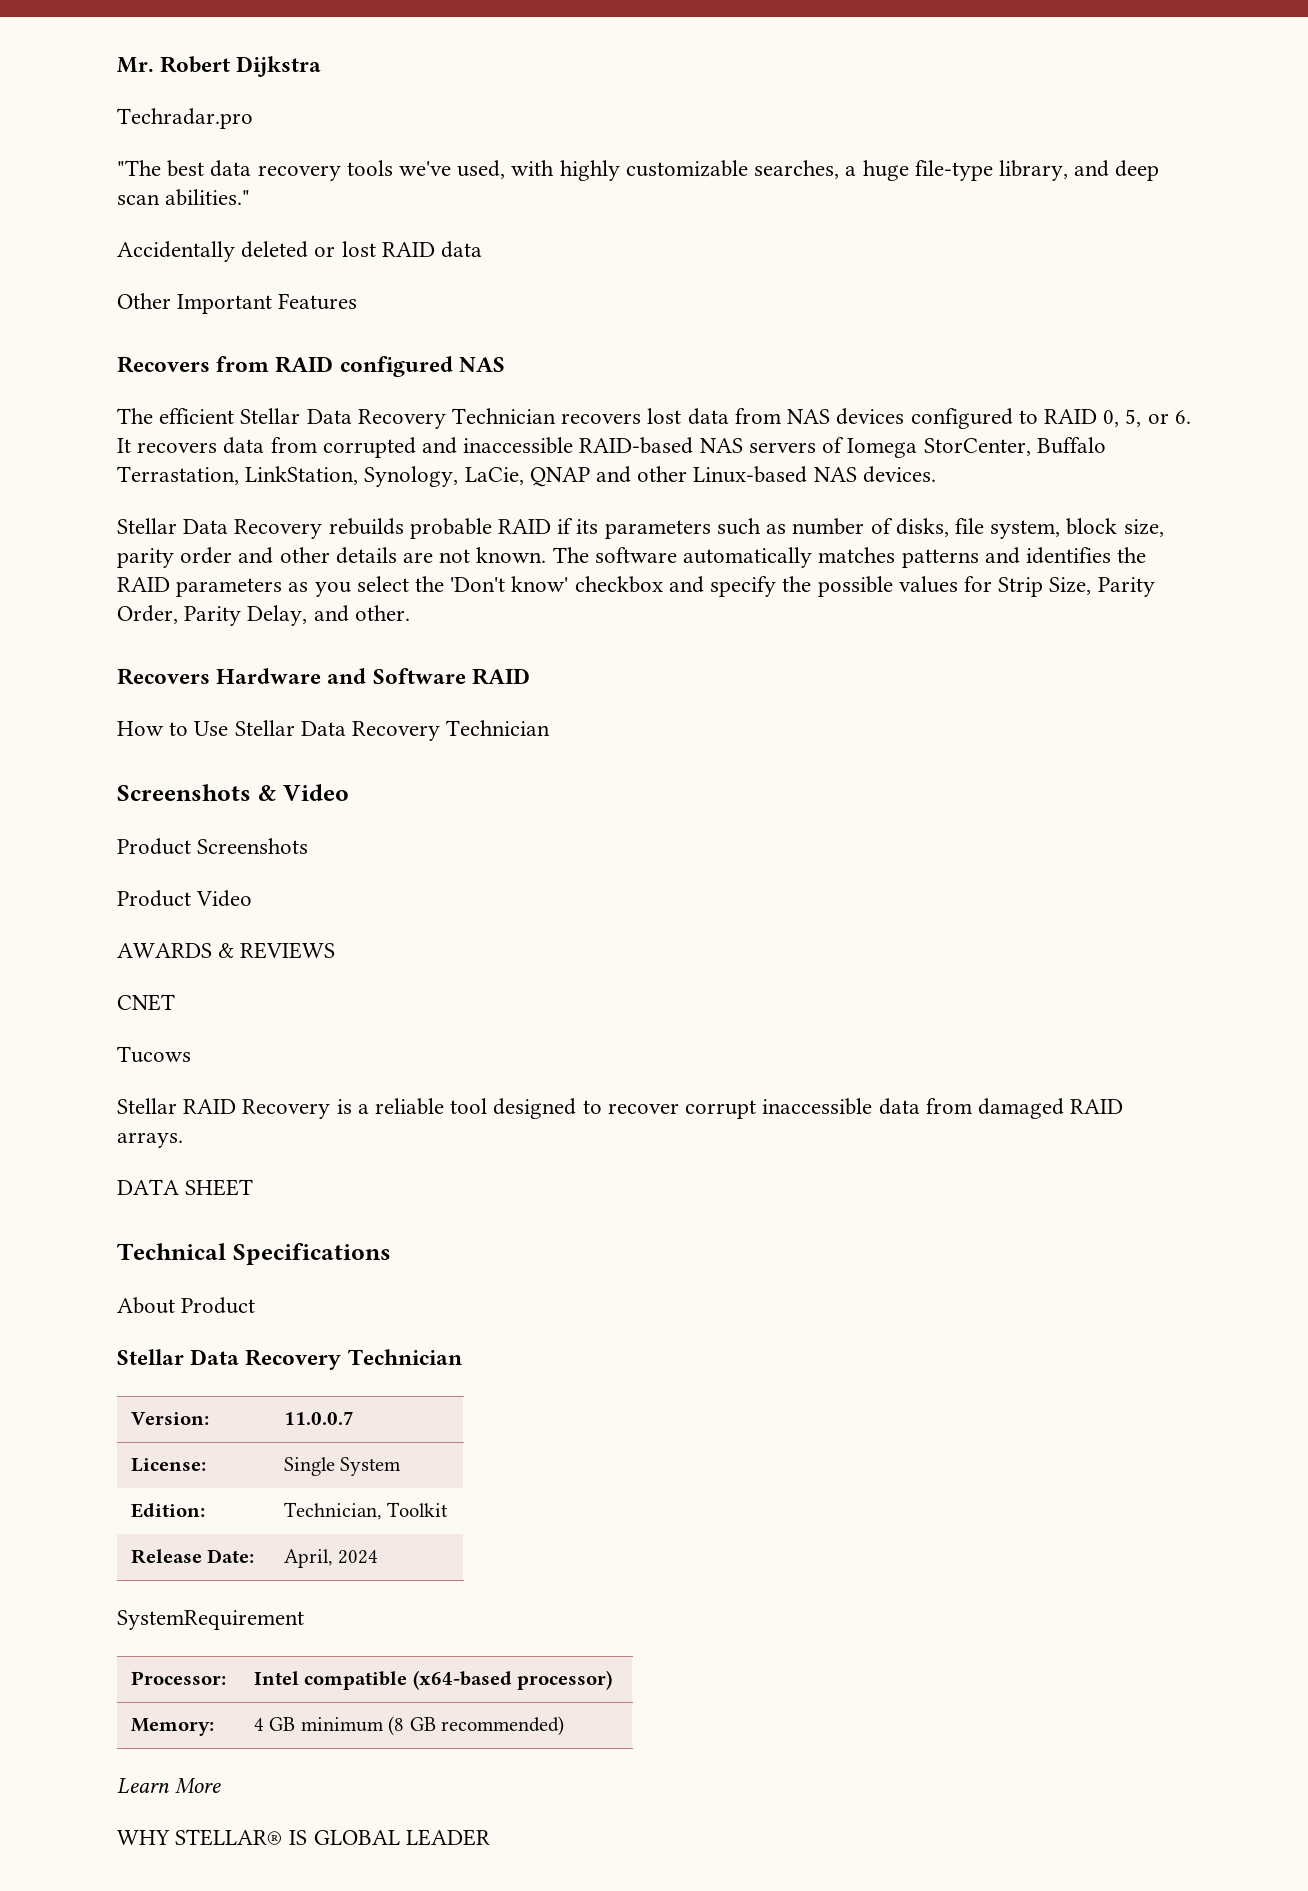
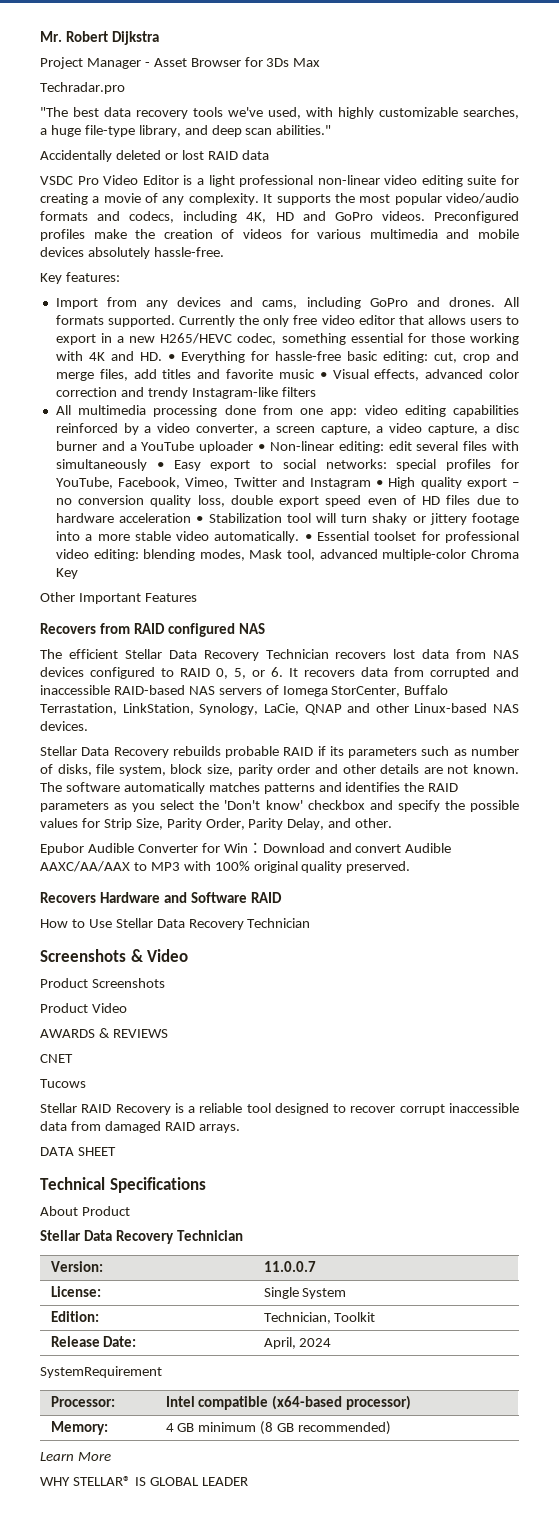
+ Project Manager - Asset Browser for 3Ds Max
+ VSDC Pro Video Editor is a light professional non-linear video editing suite for creating a movie of any complexity. It supports the most popular video/audio formats and codecs, including 4K, HD and GoPro videos. Preconfigured profiles make the creation of videos for various multimedia and mobile devices absolutely hassle-free.
+ Key features:
+ Import from any devices and cams, including GoPro and drones. All formats supported. Сurrently the only free video editor that allows users to export in a new H265/HEVC codec, something essential for those working with 4K and HD. • Everything for hassle-free basic editing: cut, crop and merge files, add titles and favorite music • Visual effects, advanced color correction and trendy Instagram-like filters
+ All multimedia processing done from one app: video editing capabilities reinforced by a video converter, a screen capture, a video capture, a disc burner and a YouTube uploader • Non-linear editing: edit several files with simultaneously • Easy export to social networks: special profiles for YouTube, Facebook, Vimeo, Twitter and Instagram • High quality export – no conversion quality loss, double export speed even of HD files due to hardware acceleration • Stabilization tool will turn shaky or jittery footage into a more stable video automatically. • Essential toolset for professional video editing: blending modes, Mask tool, advanced multiple-color Chroma Key
+ Epubor Audible Converter for Win：Download and convert Audible AAXC/AA/AAX to MP3 with 100% original quality preserved.

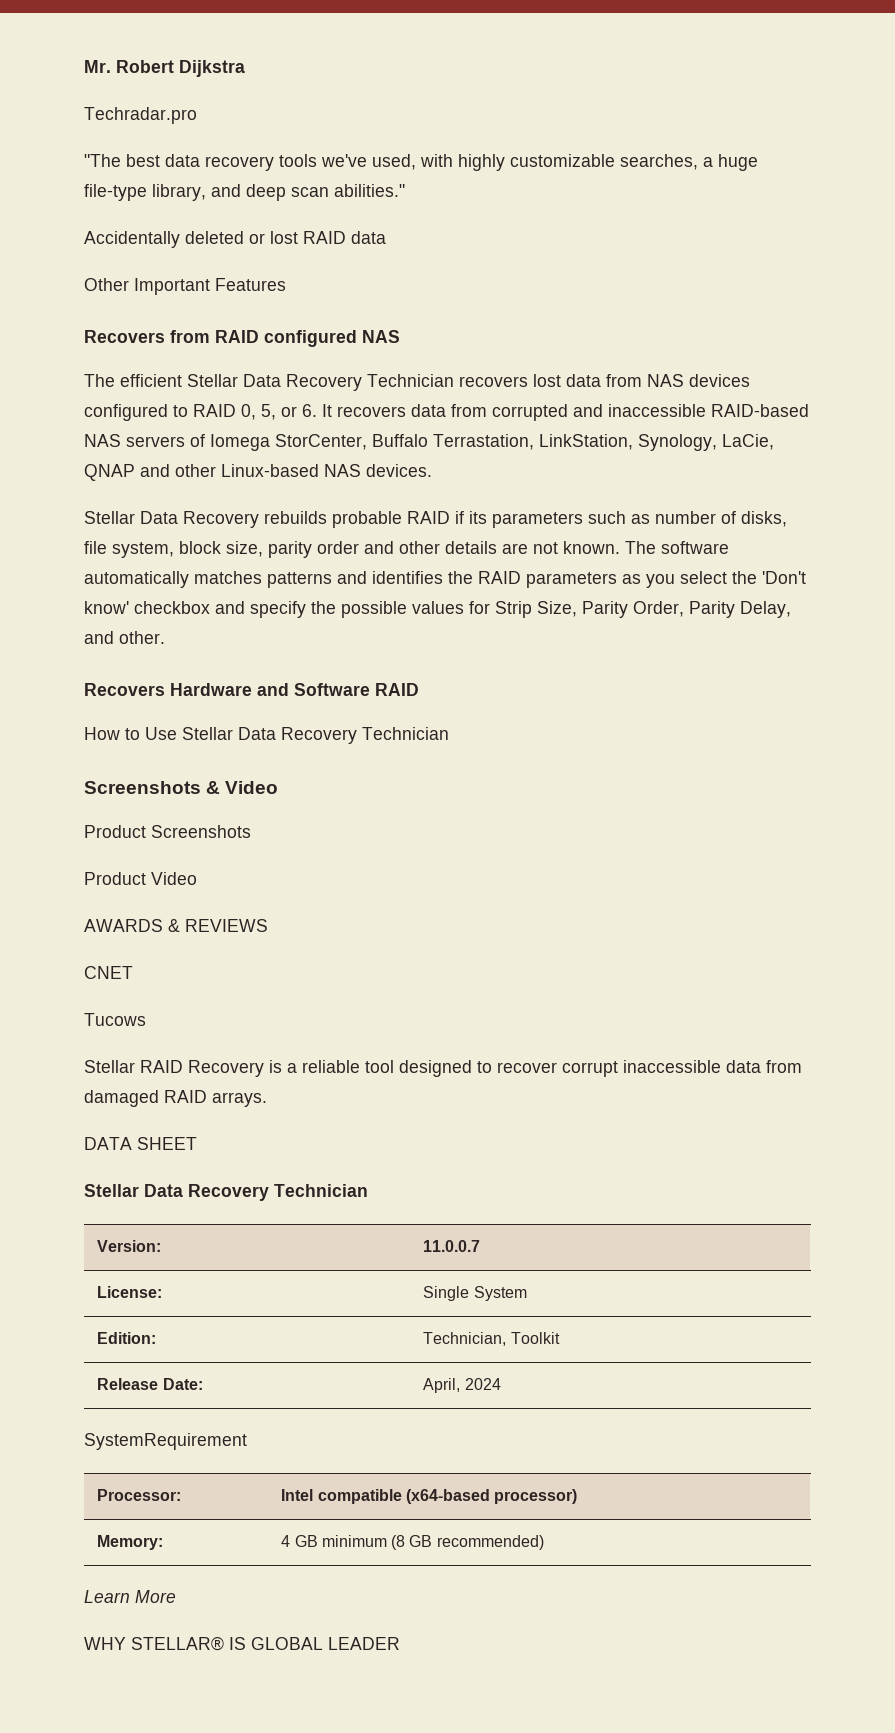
- Project Manager - Asset Browser for 3Ds Max
- VSDC Pro Video Editor is a light professional non-linear video editing suite for creating a movie of any complexity. It supports the most popular video/audio formats and codecs, including 4K, HD and GoPro videos. Preconfigured profiles make the creation of videos for various multimedia and mobile devices absolutely hassle-free.
- Key features:
- Import from any devices and cams, including GoPro and drones. All formats supported. Сurrently the only free video editor that allows users to export in a new H265/HEVC codec, something essential for those working with 4K and HD. • Everything for hassle-free basic editing: cut, crop and merge files, add titles and favorite music • Visual effects, advanced color correction and trendy Instagram-like filters
- All multimedia processing done from one app: video editing capabilities reinforced by a video converter, a screen capture, a video capture, a disc burner and a YouTube uploader • Non-linear editing: edit several files with simultaneously • Easy export to social networks: special profiles for YouTube, Facebook, Vimeo, Twitter and Instagram • High quality export – no conversion quality loss, double export speed even of HD files due to hardware acceleration • Stabilization tool will turn shaky or jittery footage into a more stable video automatically. • Essential toolset for professional video editing: blending modes, Mask tool, advanced multiple-color Chroma Key
- Epubor Audible Converter for Win：Download and convert Audible AAXC/AA/AAX to MP3 with 100% original quality preserved.
- Technical Specifications
- About Product

